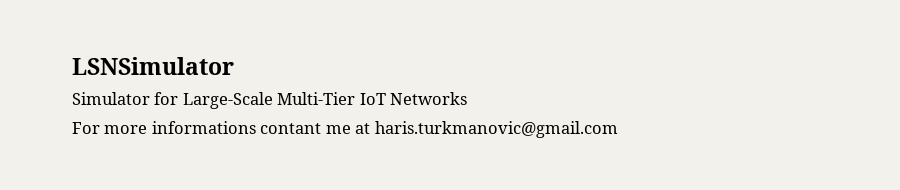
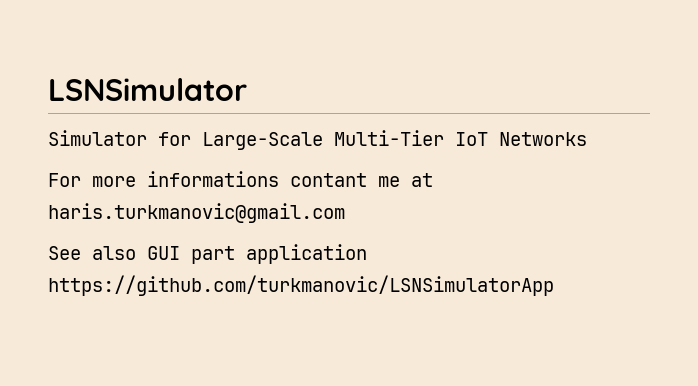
+ See also GUI part application https://github.com/turkmanovic/LSNSimulatorApp

